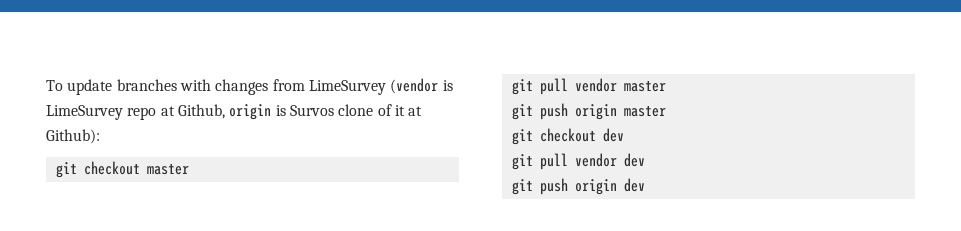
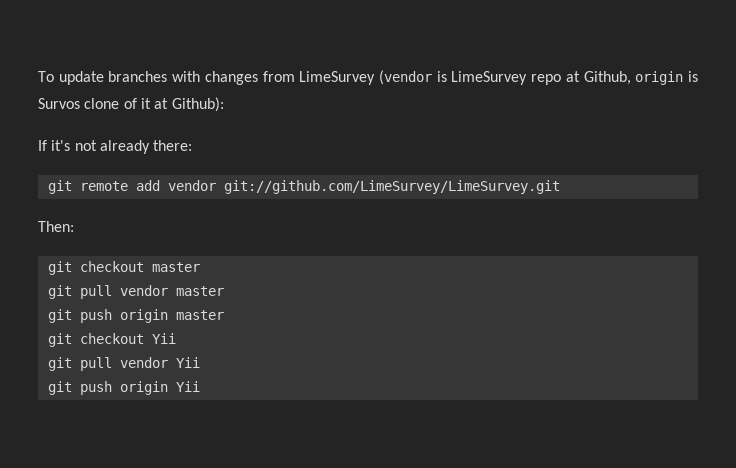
+ If it's not already there:
+ git remote add vendor git://github.com/LimeSurvey/LimeSurvey.git
+ Then:
- git checkout dev
- git pull vendor dev
- git push origin dev
+ git checkout Yii
+ git pull vendor Yii
+ git push origin Yii

